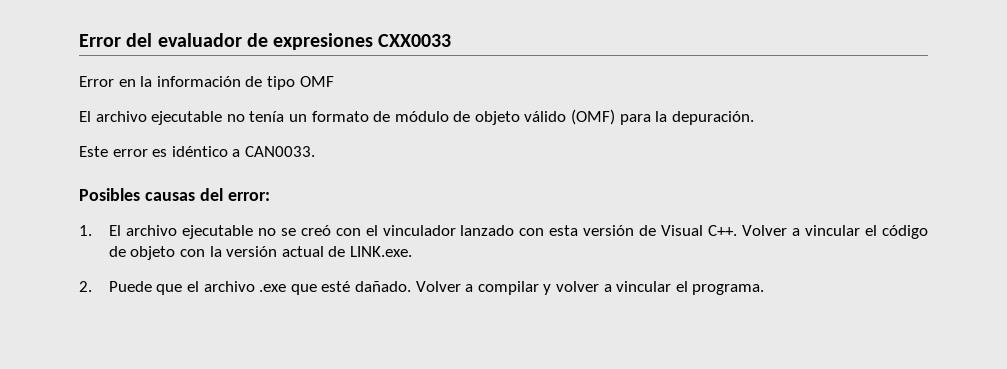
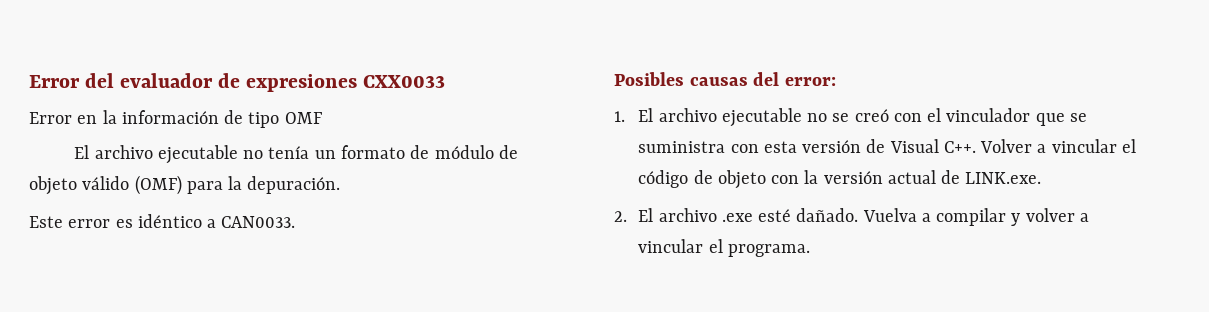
- 1. El archivo ejecutable no se creó con el vinculador lanzado con esta versión de Visual C++. Volver a vincular el código de objeto con la versión actual de LINK.exe.
+ 1. El archivo ejecutable no se creó con el vinculador que se suministra con esta versión de Visual C++. Volver a vincular el código de objeto con la versión actual de LINK.exe.
- 2. Puede que el archivo .exe que esté dañado.
+ 2. El archivo .exe esté dañado.
- Volver a compilar y volver a vincular el programa.
+ Vuelva a compilar y volver a vincular el programa.

